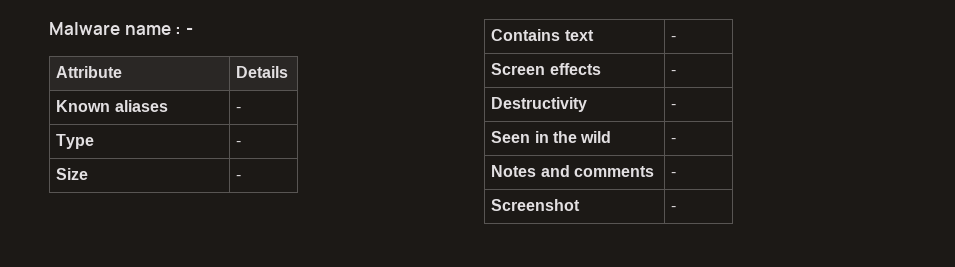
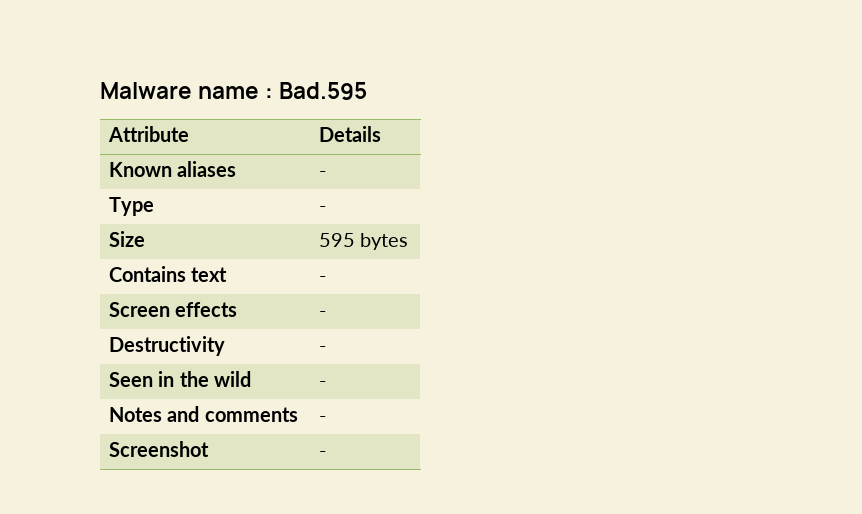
- Malware name : -
+ Malware name : Bad.595
- Size | -
+ Size | 595 bytes

